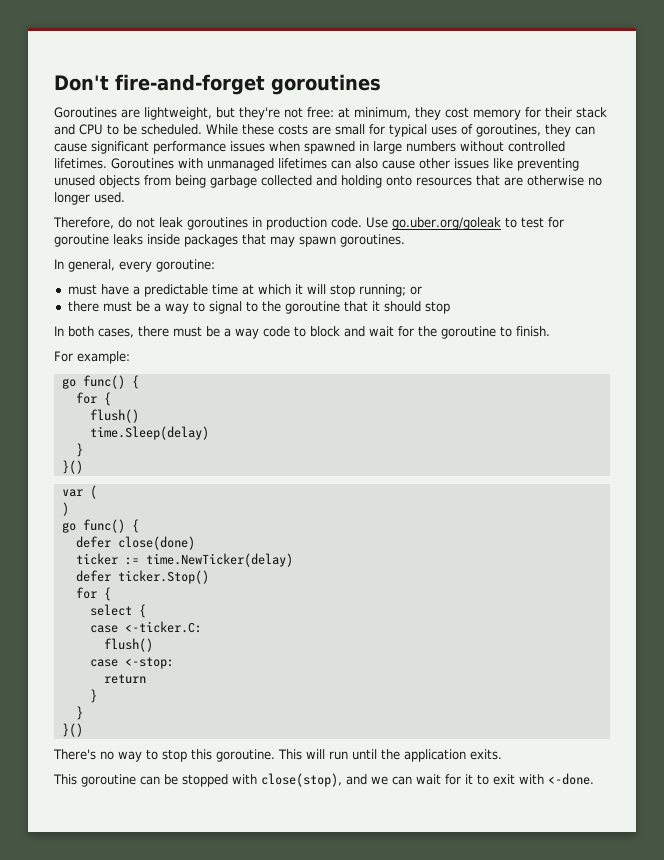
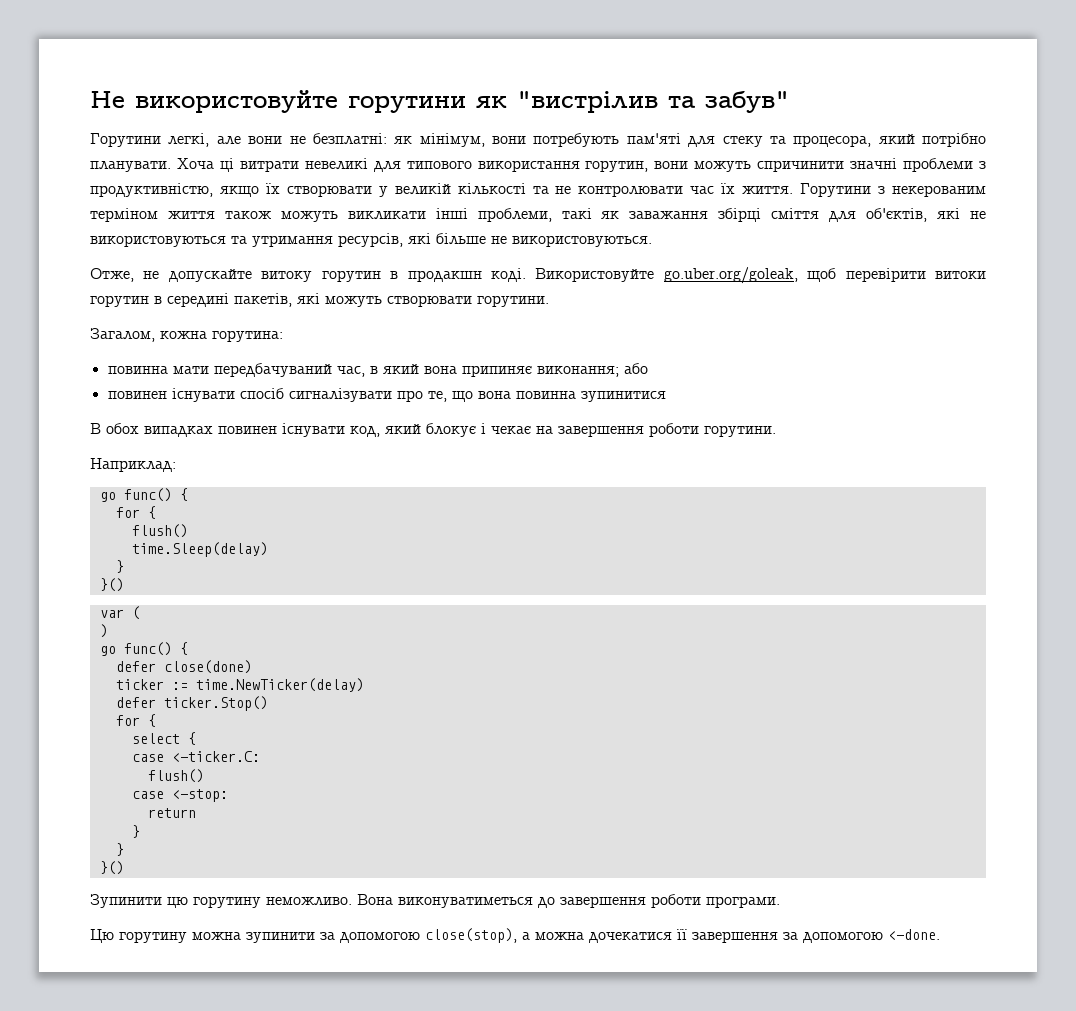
- Don't fire-and-forget goroutines
- Goroutines are lightweight, but they're not free: at minimum, they cost memory for their stack and CPU to be scheduled. While these costs are small for typical uses of goroutines, they can cause significant performance issues when spawned in large numbers without controlled lifetimes. Goroutines with unmanaged lifetimes can also cause other issues like preventing unused objects from being garbage collected and holding onto resources that are otherwise no longer used.
- Therefore, do not leak goroutines in production code. Use go.uber.org/goleak to test for goroutine leaks inside packages that may spawn goroutines.
- In general, every goroutine:
- must have a predictable time at which it will stop running; or
- there must be a way to signal to the goroutine that it should stop
- In both cases, there must be a way code to block and wait for the goroutine to finish.
- For example:
+ Не використовуйте горутини як "вистрілив та забув"
+ Горутини легкі, але вони не безплатні: як мінімум, вони потребують пам'яті для стеку та процесора, який потрібно планувати. Хоча ці витрати невеликі для типового використання горутин, вони можуть спричинити значні проблеми з продуктивністю, якщо їх створювати у великій кількості та не контролювати час їх життя. Горутини з некерованим терміном життя також можуть викликати інші проблеми, такі як заважання збірці сміття для об'єктів, які не використовуються та утримання ресурсів, які більше не використовуються.
+ Отже, не допускайте витоку горутин в продакшн коді. Використовуйте go.uber.org/goleak, щоб перевірити витоки горутин в середині пакетів, які можуть створювати горутини.
+ Загалом, кожна горутина:
+ повинна мати передбачуваний час, в який вона припиняє виконання; або
+ повинен існувати спосіб сигналізувати про те, що вона повинна зупинитися
+ В обох випадках повинен існувати код, який блокує і чекає на завершення роботи горутини.
+ Наприклад:
- There's no way to stop this goroutine. This will run until the application exits.
- This goroutine can be stopped with close(stop), and we can wait for it to exit with <-done.
+ Зупинити цю горутину неможливо. Вона виконуватиметься до завершення роботи програми.
+ Цю горутину можна зупинити за допомогою close(stop), а можна дочекатися її завершення за допомогою <-done.

